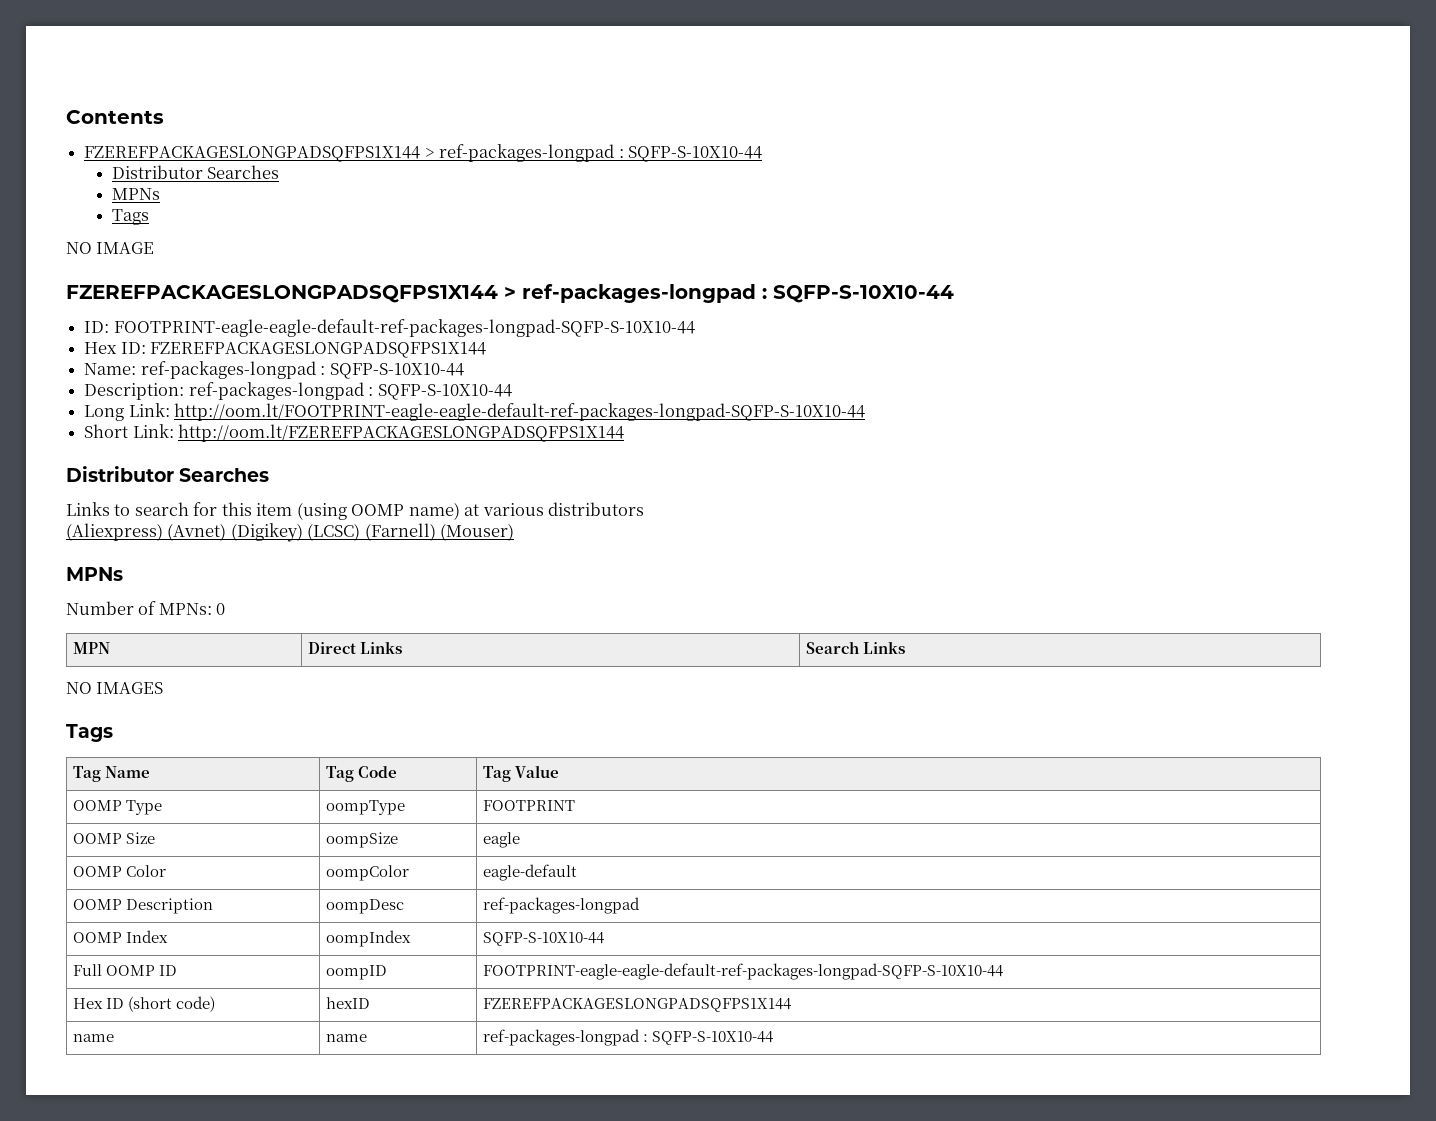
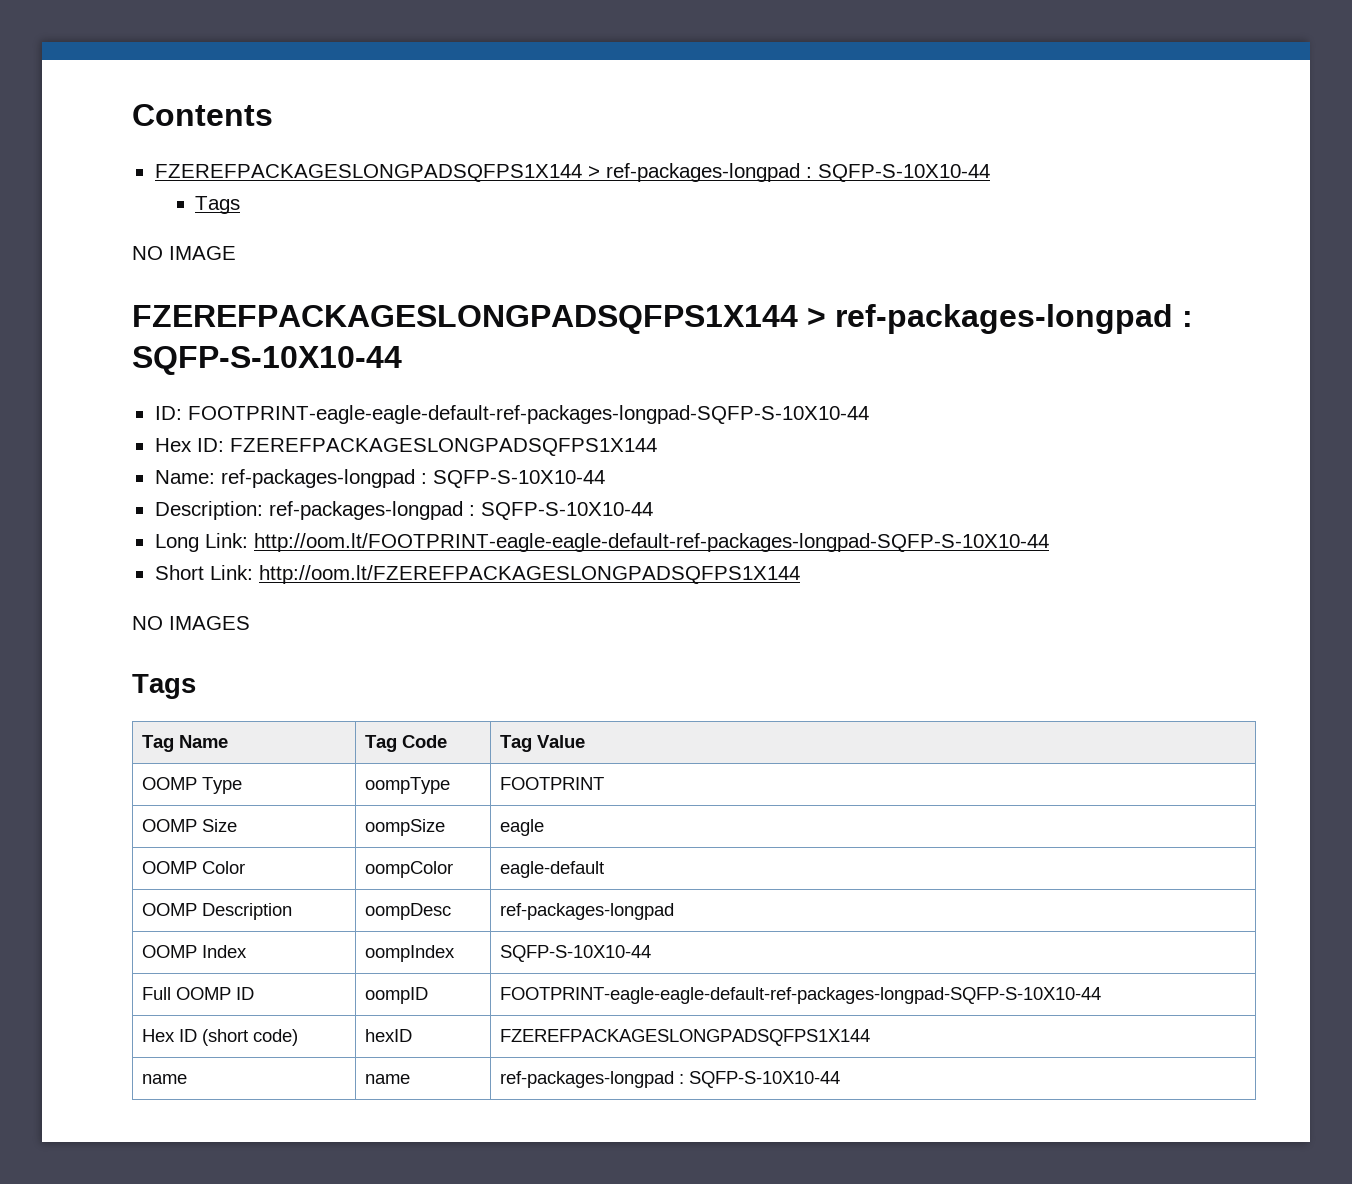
  Contents
  FZEREFPACKAGESLONGPADSQFPS1X144 > ref-packages-longpad : SQFP-S-10X10-44
- Distributor Searches
- MPNs
  Short Link: http://oom.lt/FZEREFPACKAGESLONGPADSQFPS1X144
- Distributor Searches
- Links to search for this item (using OOMP name) at various distributors
- (Aliexpress) (Avnet) (Digikey) (LCSC) (Farnell) (Mouser)
- MPNs
- Number of MPNs: 0
- MPN | Direct Links | Search Links

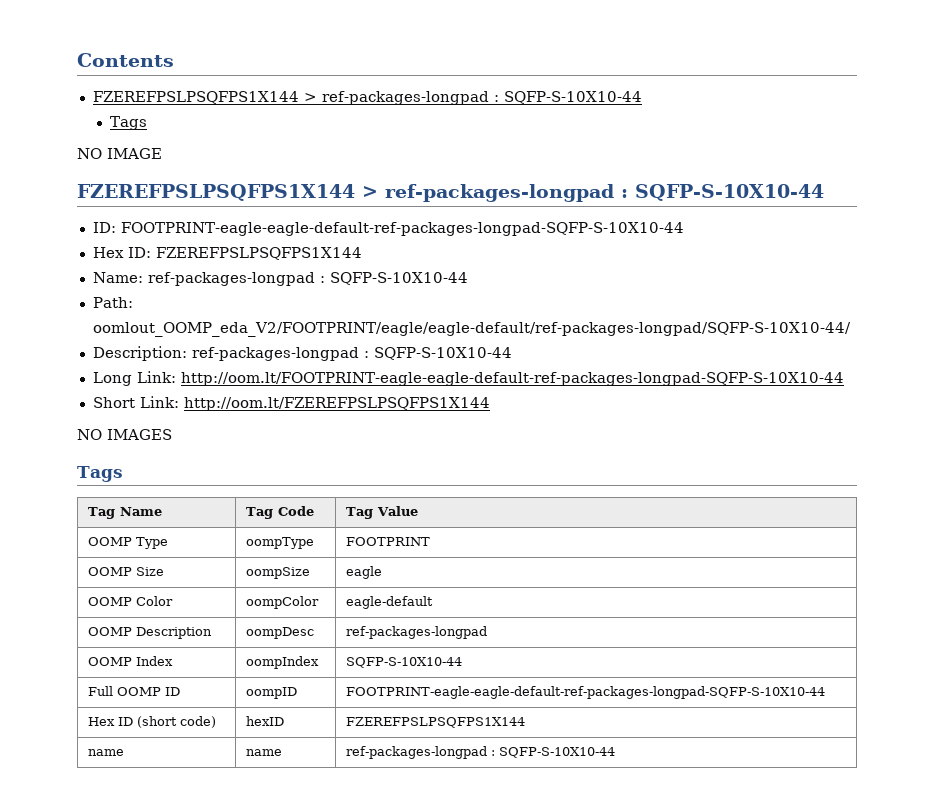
  Contents
- FZEREFPACKAGESLONGPADSQFPS1X144 > ref-packages-longpad : SQFP-S-10X10-44
+ FZEREFPSLPSQFPS1X144 > ref-packages-longpad : SQFP-S-10X10-44
  NO IMAGE
- FZEREFPACKAGESLONGPADSQFPS1X144 > ref-packages-longpad : SQFP-S-10X10-44
+ FZEREFPSLPSQFPS1X144 > ref-packages-longpad : SQFP-S-10X10-44
- Hex ID: FZEREFPACKAGESLONGPADSQFPS1X144
+ Hex ID: FZEREFPSLPSQFPS1X144
+ Path: oomlout_OOMP_eda_V2/FOOTPRINT/eagle/eagle-default/ref-packages-longpad/SQFP-S-10X10-44/
- Short Link: http://oom.lt/FZEREFPACKAGESLONGPADSQFPS1X144
+ Short Link: http://oom.lt/FZEREFPSLPSQFPS1X144
- Hex ID (short code) | hexID | FZEREFPACKAGESLONGPADSQFPS1X144
+ Hex ID (short code) | hexID | FZEREFPSLPSQFPS1X144

